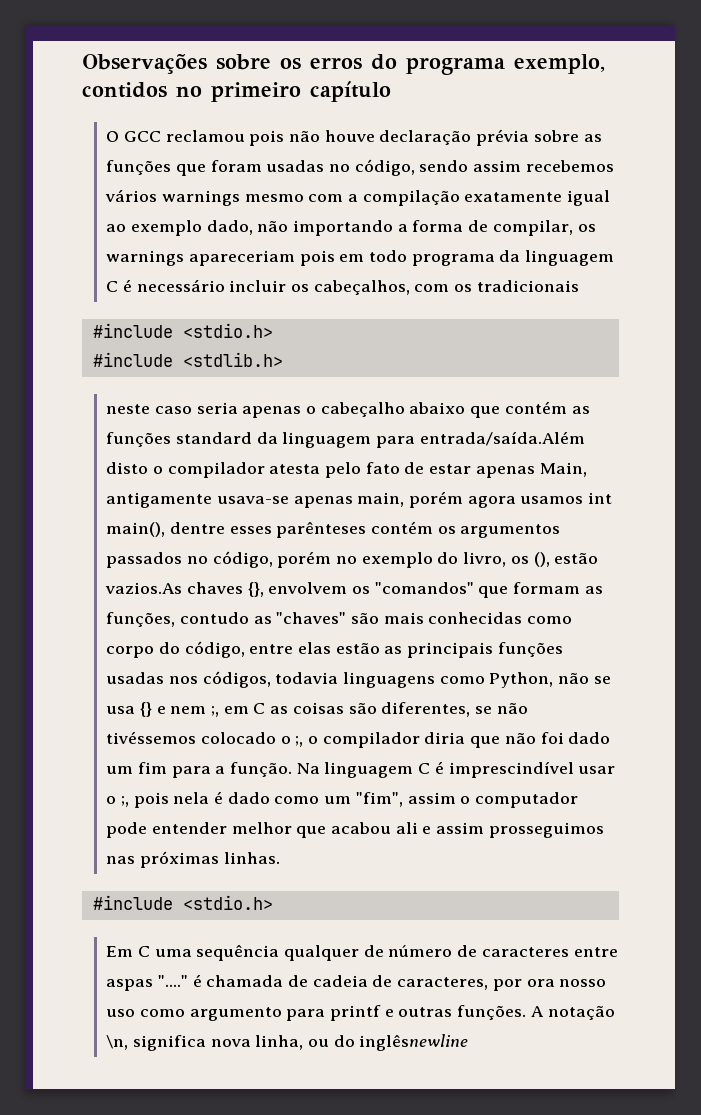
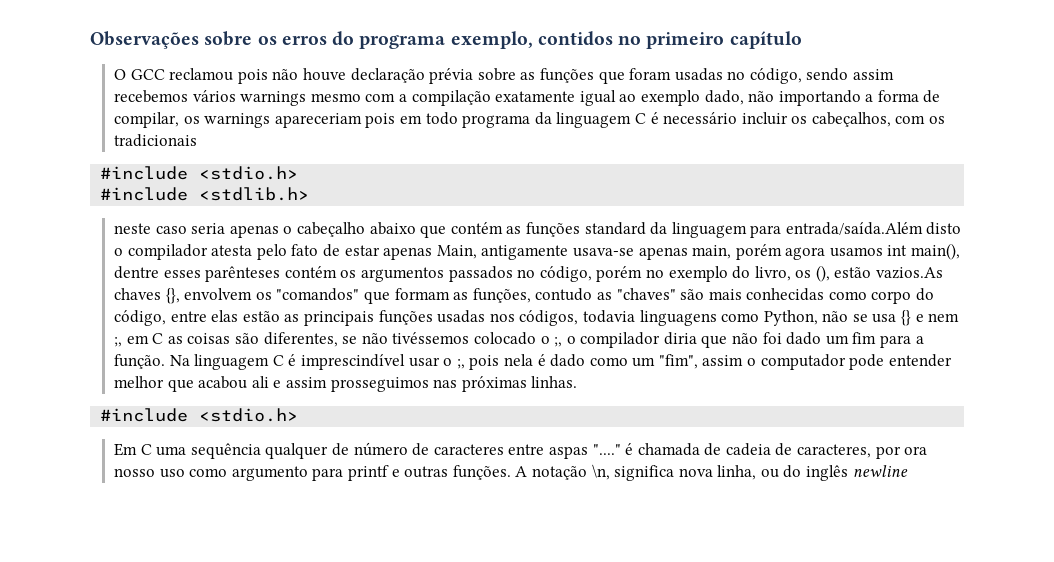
- A notação \n, significa nova linha, ou do inglêsnewline
+ A notação \n, significa nova linha, ou do inglês newline

